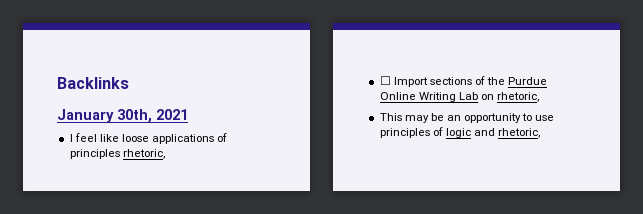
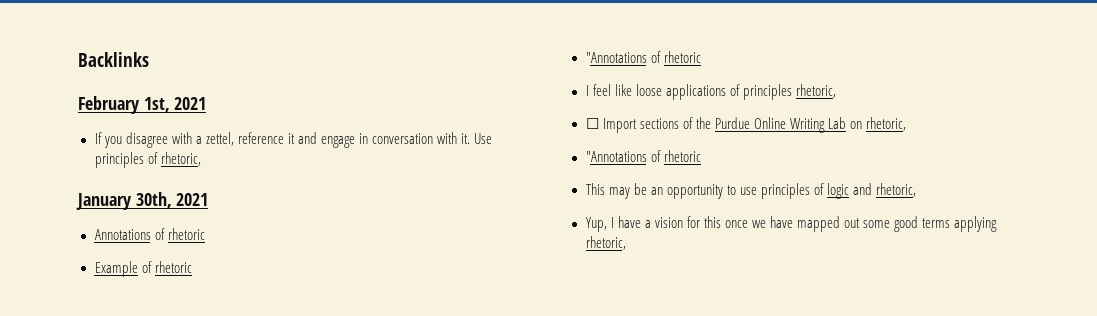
+ February 1st, 2021
+ If you disagree with a zettel, reference it and engage in conversation with it. Use principles of rhetoric,
  January 30th, 2021
+ Annotations of rhetoric
+ Example of rhetoric
+ "Annotations of rhetoric
  ☐ Import sections of the Purdue Online Writing Lab on rhetoric,
+ "Annotations of rhetoric
+ Yup, I have a vision for this once we have mapped out some good terms applying rhetoric,

